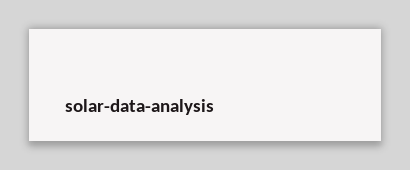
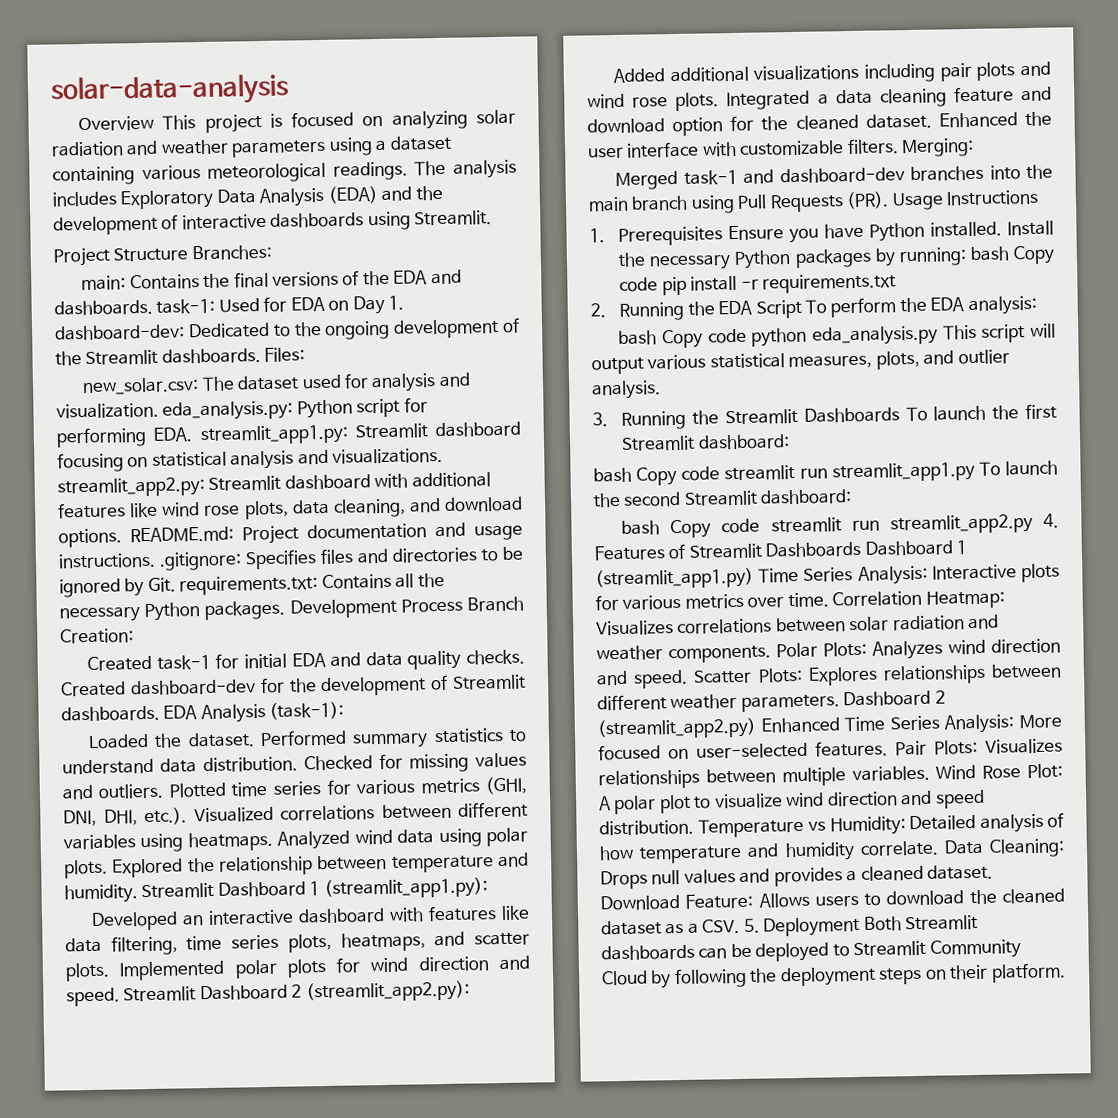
+ Overview This project is focused on analyzing solar radiation and weather parameters using a dataset containing various meteorological readings. The analysis includes Exploratory Data Analysis (EDA) and the development of interactive dashboards using Streamlit.
+ Project Structure Branches:
+ main: Contains the final versions of the EDA and dashboards. task-1: Used for EDA on Day 1. dashboard-dev: Dedicated to the ongoing development of the Streamlit dashboards. Files:
+ new_solar.csv: The dataset used for analysis and visualization. eda_analysis.py: Python script for performing EDA. streamlit_app1.py: Streamlit dashboard focusing on statistical analysis and visualizations. streamlit_app2.py: Streamlit dashboard with additional features like wind rose plots, data cleaning, and download options. README.md: Project documentation and usage instructions. .gitignore: Specifies files and directories to be ignored by Git. requirements.txt: Contains all the necessary Python packages. Development Process Branch Creation:
+ Created task-1 for initial EDA and data quality checks. Created dashboard-dev for the development of Streamlit dashboards. EDA Analysis (task-1):
+ Loaded the dataset. Performed summary statistics to understand data distribution. Checked for missing values and outliers. Plotted time series for various metrics (GHI, DNI, DHI, etc.). Visualized correlations between different variables using heatmaps. Analyzed wind data using polar plots. Explored the relationship between temperature and humidity. Streamlit Dashboard 1 (streamlit_app1.py):
+ Developed an interactive dashboard with features like data filtering, time series plots, heatmaps, and scatter plots. Implemented polar plots for wind direction and speed. Streamlit Dashboard 2 (streamlit_app2.py):
+ Added additional visualizations including pair plots and wind rose plots. Integrated a data cleaning feature and download option for the cleaned dataset. Enhanced the user interface with customizable filters. Merging:
+ Merged task-1 and dashboard-dev branches into the main branch using Pull Requests (PR). Usage Instructions
+ 1. Prerequisites Ensure you have Python installed. Install the necessary Python packages by running: bash Copy code pip install -r requirements.txt
+ 2. Running the EDA Script To perform the EDA analysis:
+ bash Copy code python eda_analysis.py This script will output various statistical measures, plots, and outlier analysis.
+ 3. Running the Streamlit Dashboards To launch the first Streamlit dashboard:
+ bash Copy code streamlit run streamlit_app1.py To launch the second Streamlit dashboard:
+ bash Copy code streamlit run streamlit_app2.py 4. Features of Streamlit Dashboards Dashboard 1 (streamlit_app1.py) Time Series Analysis: Interactive plots for various metrics over time. Correlation Heatmap: Visualizes correlations between solar radiation and weather components. Polar Plots: Analyzes wind direction and speed. Scatter Plots: Explores relationships between different weather parameters. Dashboard 2 (streamlit_app2.py) Enhanced Time Series Analysis: More focused on user-selected features. Pair Plots: Visualizes relationships between multiple variables. Wind Rose Plot: A polar plot to visualize wind direction and speed distribution. Temperature vs Humidity: Detailed analysis of how temperature and humidity correlate. Data Cleaning: Drops null values and provides a cleaned dataset. Download Feature: Allows users to download the cleaned dataset as a CSV. 5. Deployment Both Streamlit dashboards can be deployed to Streamlit Community Cloud by following the deployment steps on their platform.

